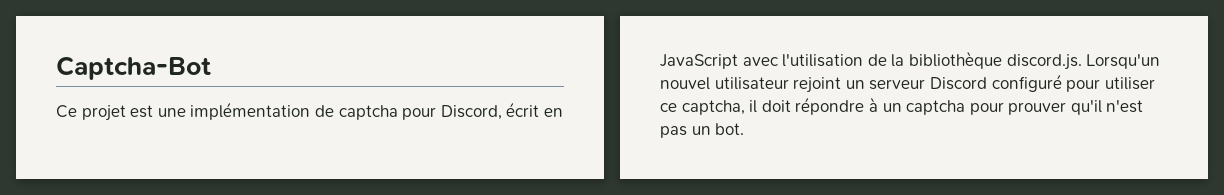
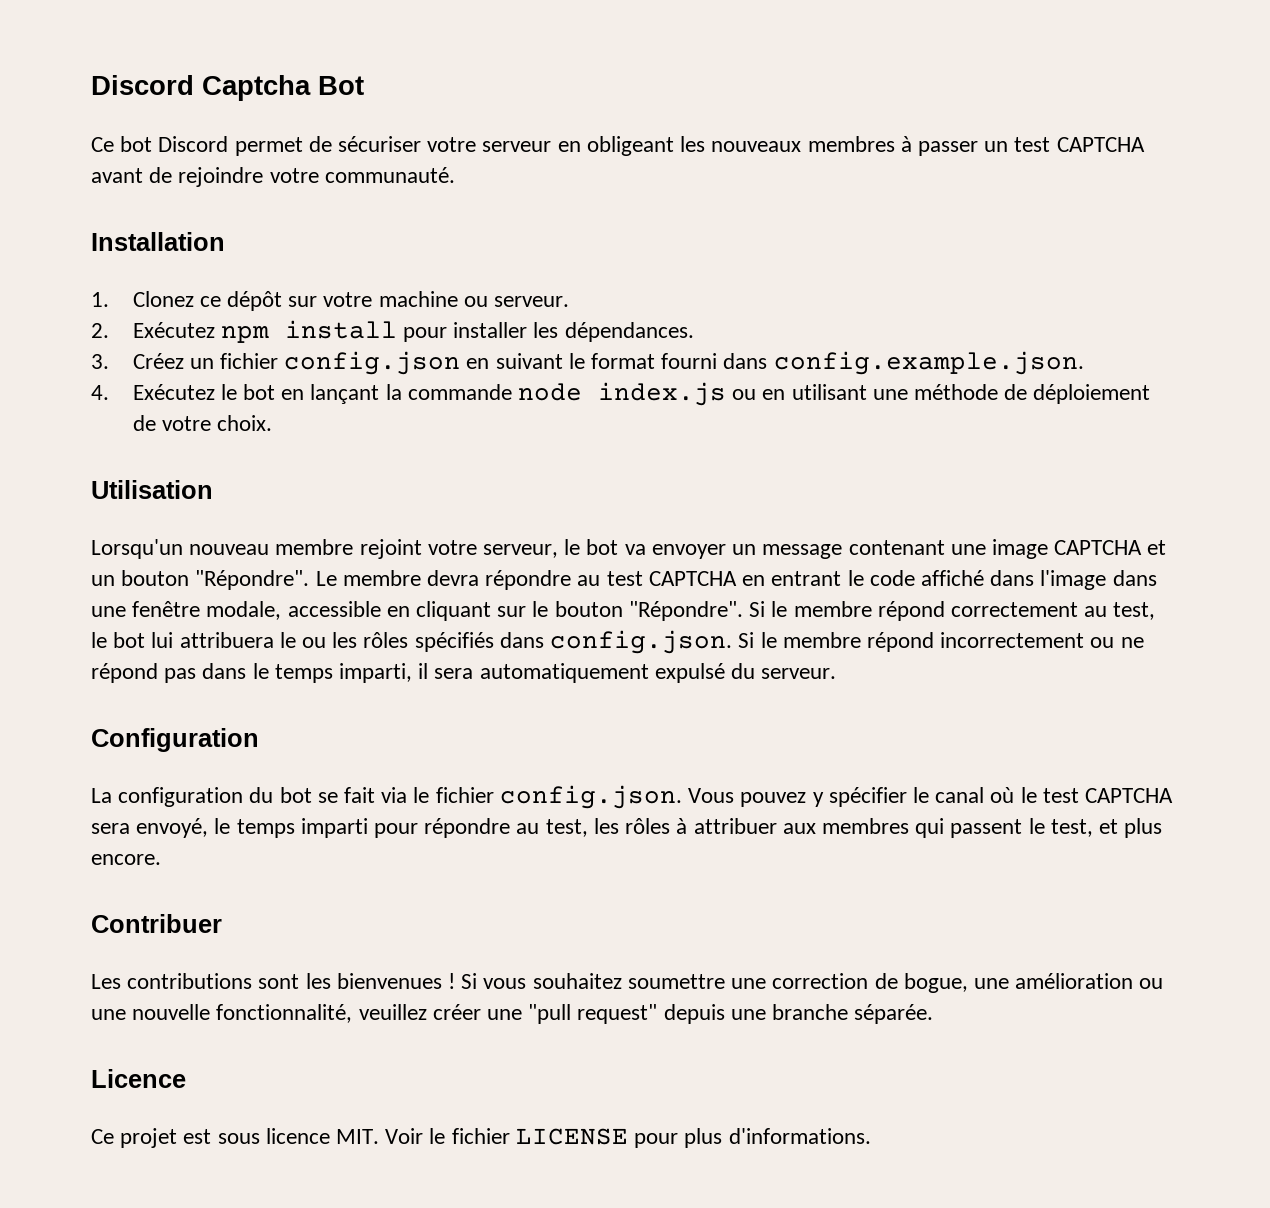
- Captcha-Bot
- Ce projet est une implémentation de captcha pour Discord, écrit en JavaScript avec l'utilisation de la bibliothèque discord.js. Lorsqu'un nouvel utilisateur rejoint un serveur Discord configuré pour utiliser ce captcha, il doit répondre à un captcha pour prouver qu'il n'est pas un bot.
+ Discord Captcha Bot
+ Ce bot Discord permet de sécuriser votre serveur en obligeant les nouveaux membres à passer un test CAPTCHA avant de rejoindre votre communauté.
+ Installation
+ 1. Clonez ce dépôt sur votre machine ou serveur.
+ 2. Exécutez npm install pour installer les dépendances.
+ 3. Créez un fichier config.json en suivant le format fourni dans config.example.json.
+ 4. Exécutez le bot en lançant la commande node index.js ou en utilisant une méthode de déploiement de votre choix.
+ Utilisation
+ Lorsqu'un nouveau membre rejoint votre serveur, le bot va envoyer un message contenant une image CAPTCHA et un bouton "Répondre". Le membre devra répondre au test CAPTCHA en entrant le code affiché dans l'image dans une fenêtre modale, accessible en cliquant sur le bouton "Répondre". Si le membre répond correctement au test, le bot lui attribuera le ou les rôles spécifiés dans config.json. Si le membre répond incorrectement ou ne répond pas dans le temps imparti, il sera automatiquement expulsé du serveur.
+ Configuration
+ La configuration du bot se fait via le fichier config.json. Vous pouvez y spécifier le canal où le test CAPTCHA sera envoyé, le temps imparti pour répondre au test, les rôles à attribuer aux membres qui passent le test, et plus encore.
+ Contribuer
+ Les contributions sont les bienvenues ! Si vous souhaitez soumettre une correction de bogue, une amélioration ou une nouvelle fonctionnalité, veuillez créer une "pull request" depuis une branche séparée.
+ Licence
+ Ce projet est sous licence MIT. Voir le fichier LICENSE pour plus d'informations.

